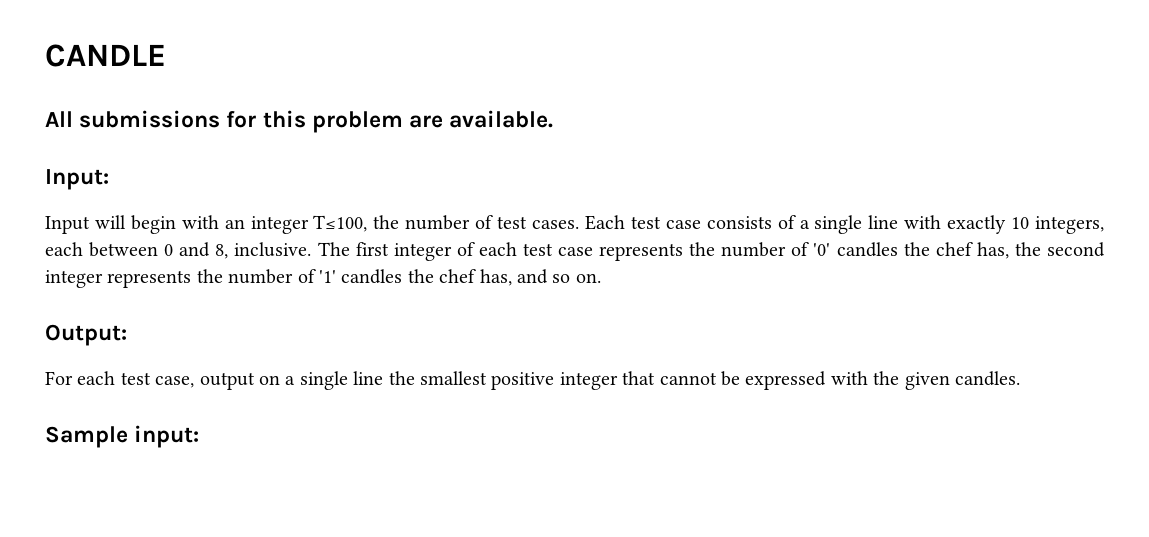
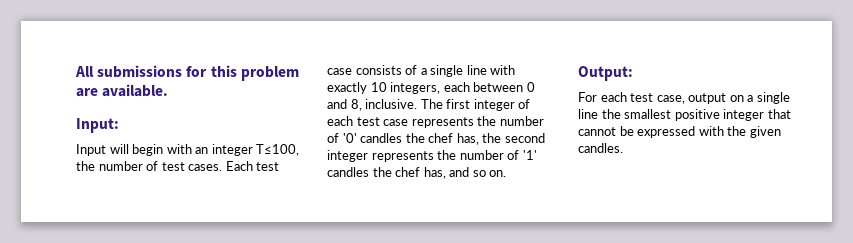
- CANDLE
- Sample input:

